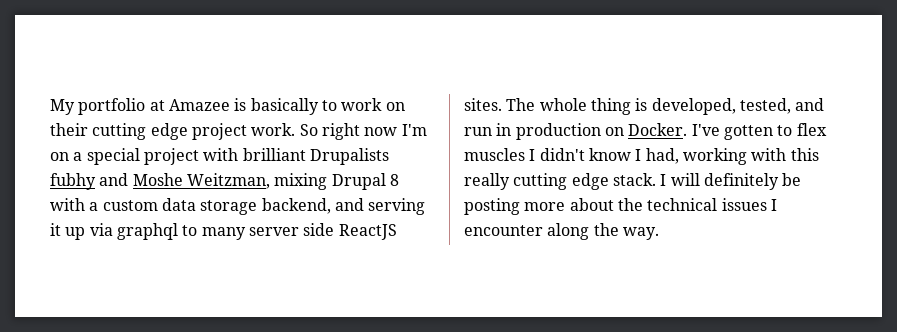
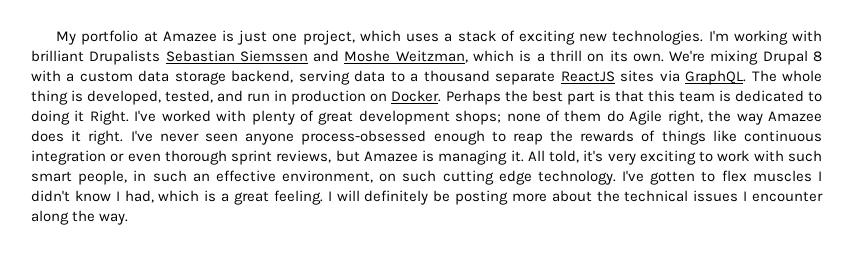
- My portfolio at Amazee is basically to work on their cutting edge project work. So right now I'm on a special project with brilliant Drupalists fubhy and Moshe Weitzman, mixing Drupal 8 with a custom data storage backend, and serving it up via graphql to many server side ReactJS sites.
+ My portfolio at Amazee is just one project, which uses a stack of exciting new technologies. I'm working with brilliant Drupalists Sebastian Siemssen and Moshe Weitzman, which is a thrill on its own. We're mixing Drupal 8 with a custom data storage backend, serving data to a thousand separate ReactJS sites via GraphQL.
+ Perhaps the best part is that this team is dedicated to doing it Right. I've worked with plenty of great development shops; none of them do Agile right, the way Amazee does it right. I've never seen anyone process-obsessed enough to reap the rewards of things like continuous integration or even thorough sprint reviews, but Amazee is managing it. All told, it's very exciting to work with such smart people, in such an effective environment, on such cutting edge technology.
- I've gotten to flex muscles I didn't know I had, working with this really cutting edge stack.
+ I've gotten to flex muscles I didn't know I had, which is a great feeling.

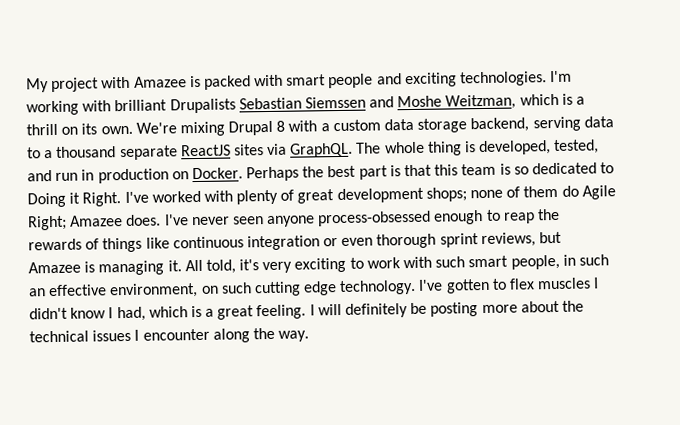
- My portfolio at Amazee is just one project, which uses a stack of exciting new technologies.
+ My project with Amazee is packed with smart people and exciting technologies.
- Perhaps the best part is that this team is dedicated to doing it Right.
+ Perhaps the best part is that this team is so dedicated to Doing it Right.
- I've worked with plenty of great development shops; none of them do Agile right, the way Amazee does it right.
+ I've worked with plenty of great development shops; none of them do Agile Right; Amazee does.

